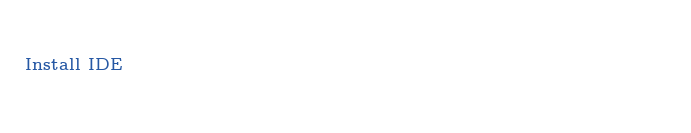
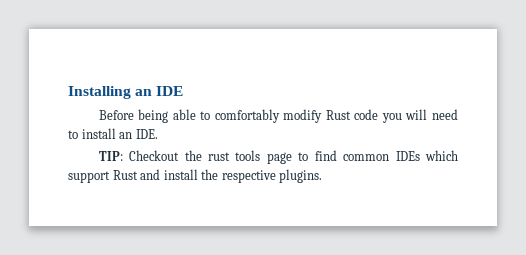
- Install IDE
+ Installing an IDE
+ Before being able to comfortably modify Rust code you will need to install an IDE.
+ TIP: Checkout the rust tools page to find common IDEs which support Rust and install the respective plugins.

